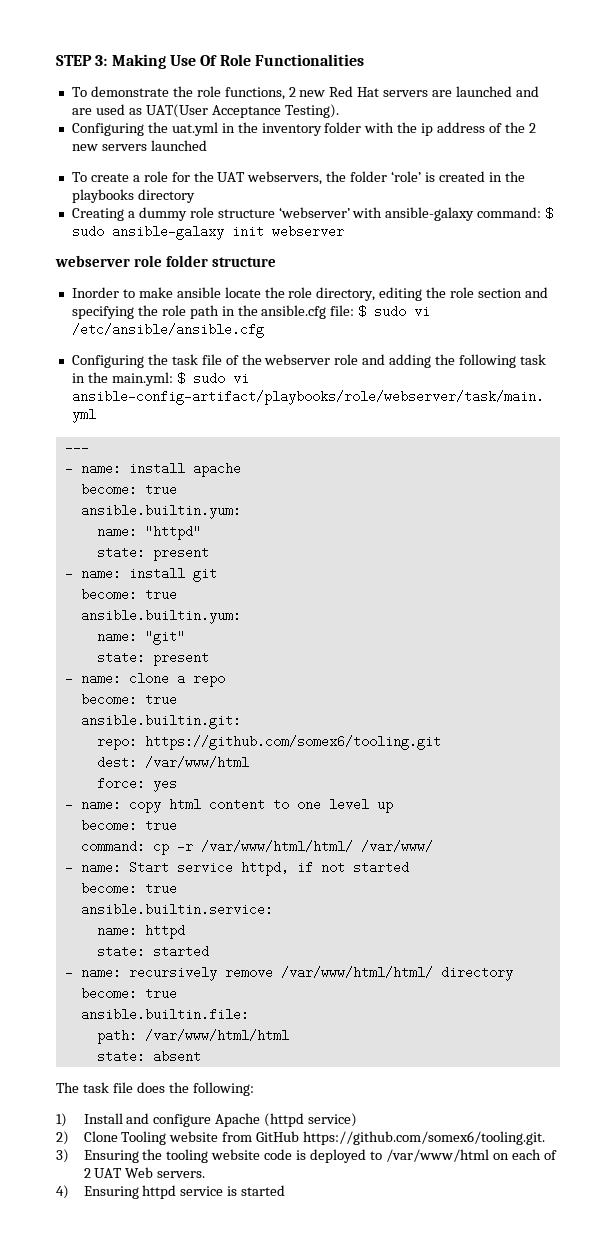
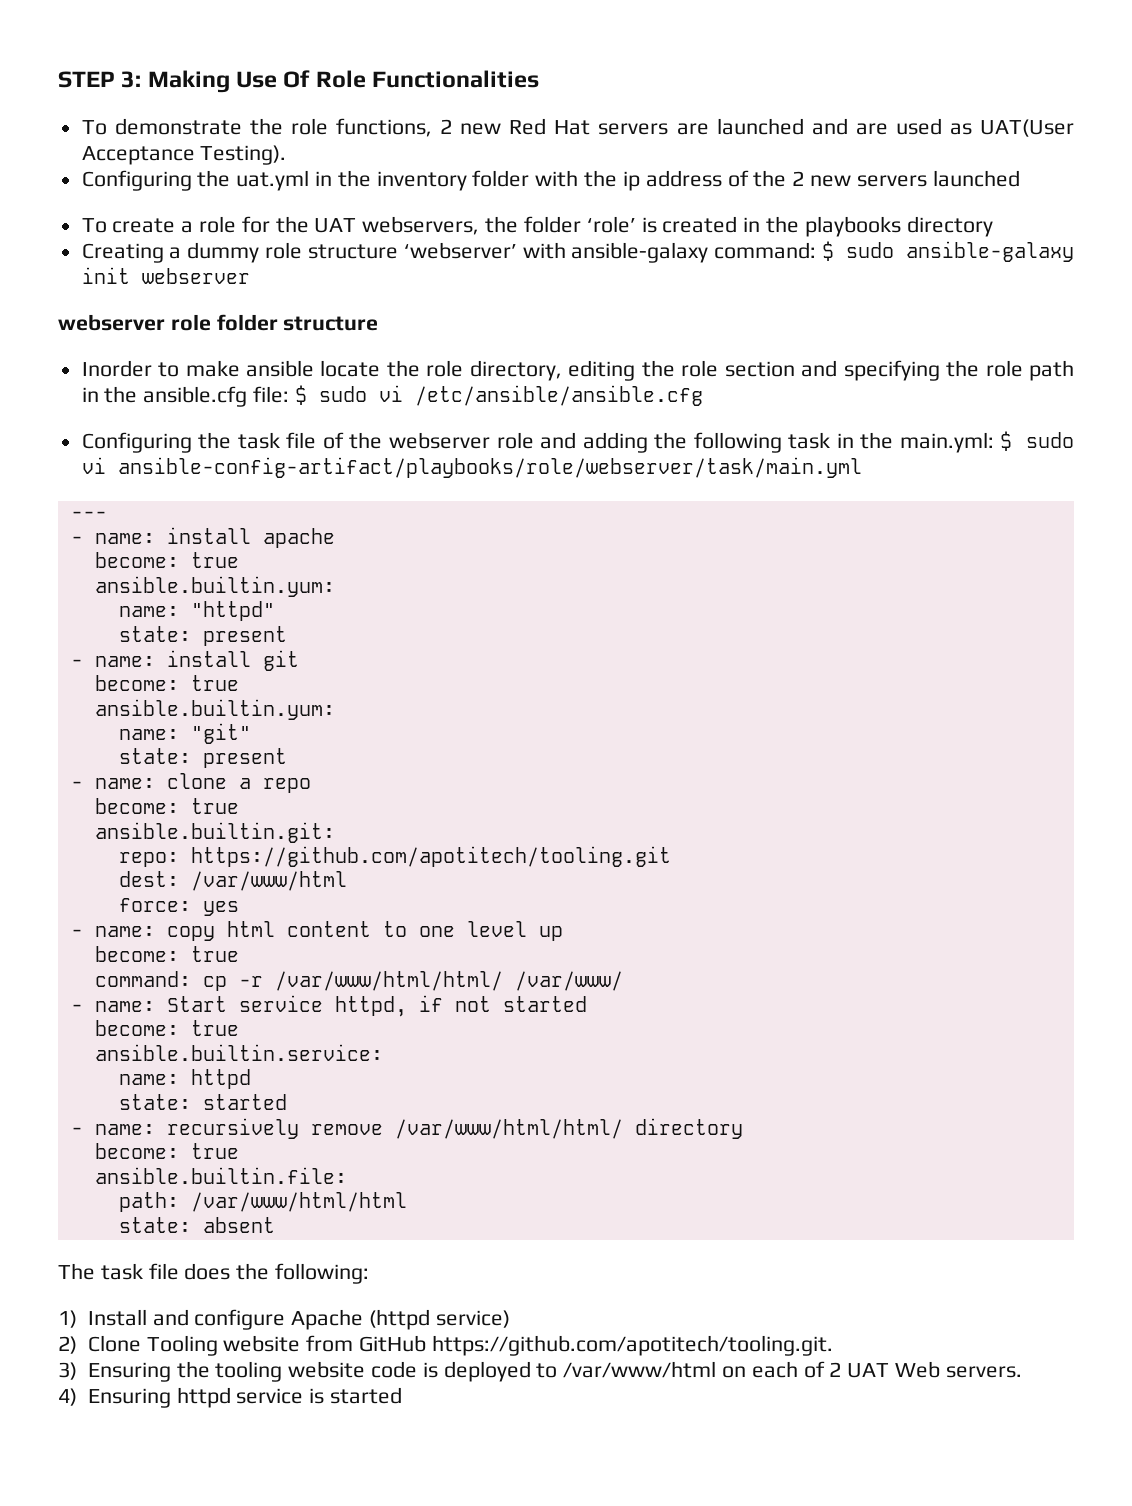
- repo: https://github.com/somex6/tooling.git
+ repo: https://github.com/apotitech/tooling.git
- 2) Clone Tooling website from GitHub https://github.com/somex6/tooling.git.
+ 2) Clone Tooling website from GitHub https://github.com/apotitech/tooling.git.

